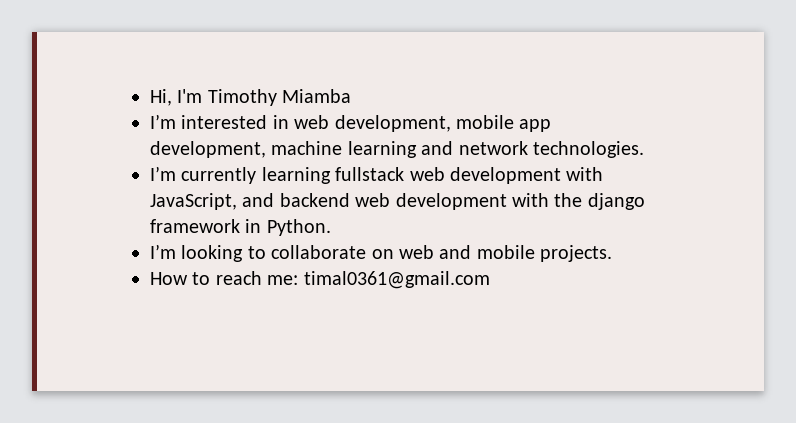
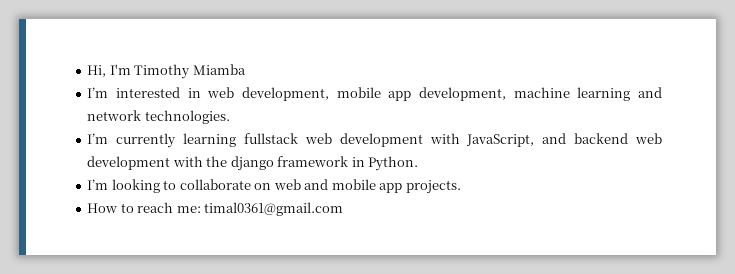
- I’m looking to collaborate on web and mobile projects.
+ I’m looking to collaborate on web and mobile app projects.

